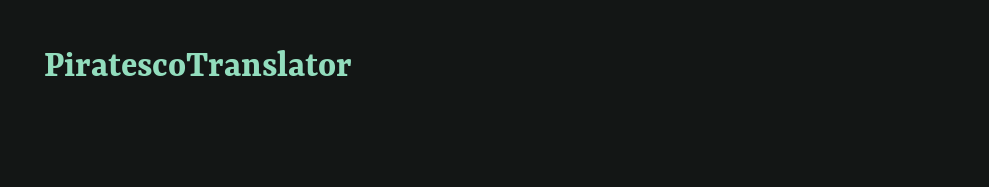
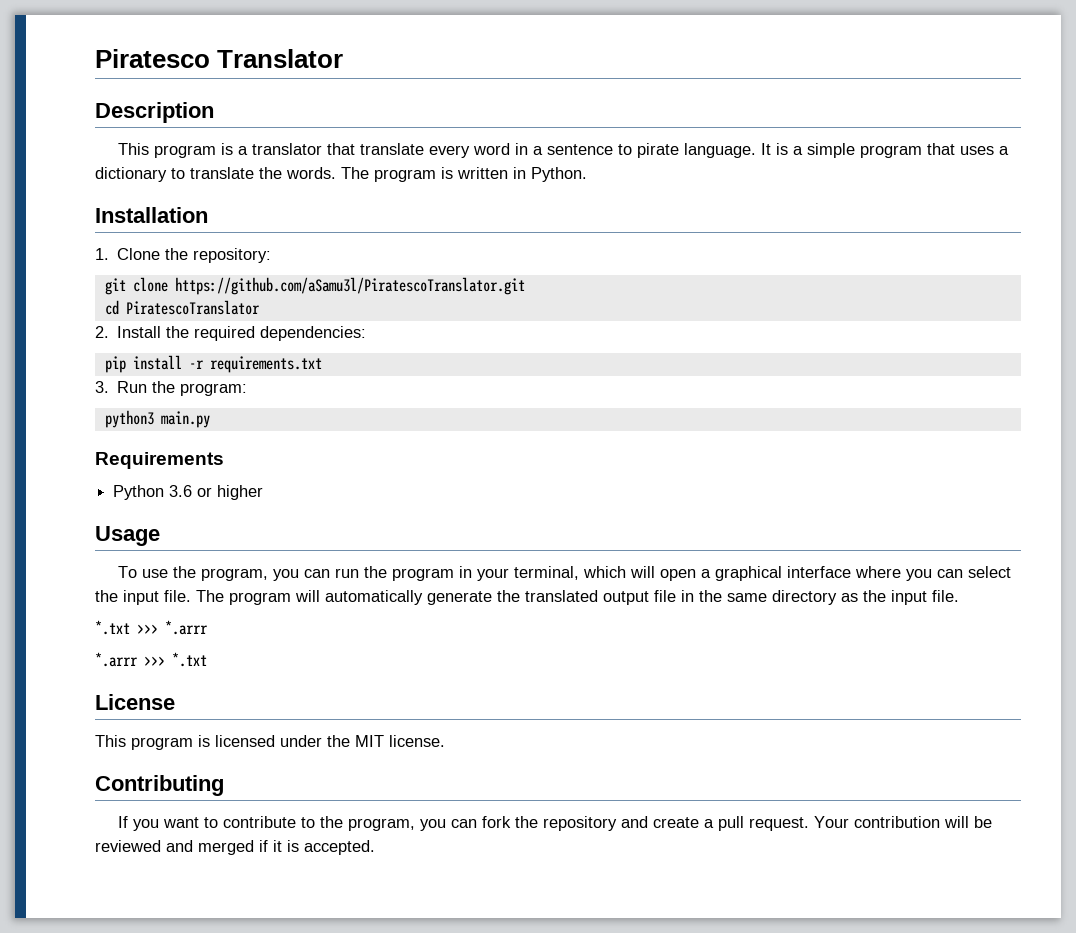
- PiratescoTranslator
+ Piratesco Translator
+ Description
+ This program is a translator that translate every word in a sentence to pirate language. It is a simple program that uses a dictionary to translate the words. The program is written in Python.
+ Installation
+ 1. Clone the repository:
+ git clone https://github.com/aSamu3l/PiratescoTranslator.git
+ cd PiratescoTranslator
+ 2. Install the required dependencies:
+ pip install -r requirements.txt
+ 3. Run the program:
+ python3 main.py
+ Requirements
+ Python 3.6 or higher
+ Usage
+ To use the program, you can run the program in your terminal, which will open a graphical interface where you can select the input file. The program will automatically generate the translated output file in the same directory as the input file.
+ *.txt >>> *.arrr
+ *.arrr >>> *.txt
+ License
+ This program is licensed under the MIT license.
+ Contributing
+ If you want to contribute to the program, you can fork the repository and create a pull request. Your contribution will be reviewed and merged if it is accepted.

